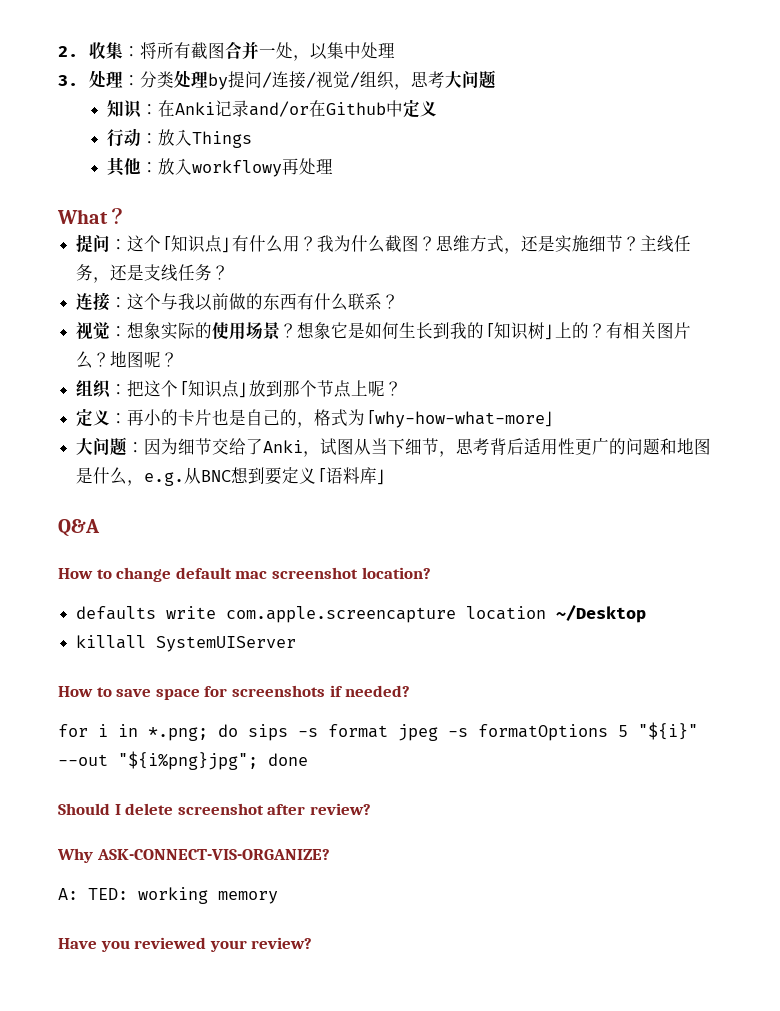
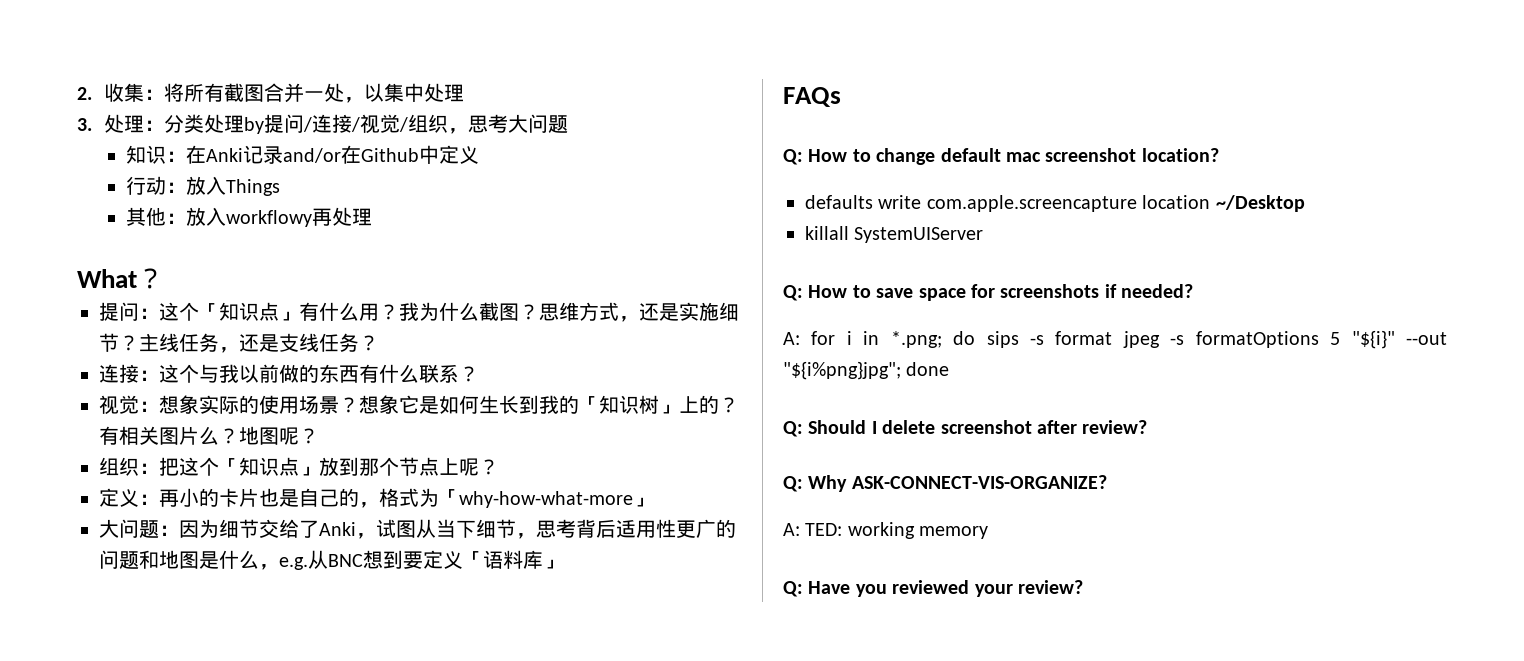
- Q&A
- How to change default mac screenshot location?
+ FAQs
+ Q: How to change default mac screenshot location?
- How to save space for screenshots if needed?
+ Q: How to save space for screenshots if needed?
- for i in *.png; do sips -s format jpeg -s formatOptions 5 "${i}" --out "${i%png}jpg"; done
+ A: for i in *.png; do sips -s format jpeg -s formatOptions 5 "${i}" --out "${i%png}jpg"; done
- Should I delete screenshot after review?
+ Q: Should I delete screenshot after review?
- Why ASK-CONNECT-VIS-ORGANIZE?
+ Q: Why ASK-CONNECT-VIS-ORGANIZE?
- Have you reviewed your review?
+ Q: Have you reviewed your review?

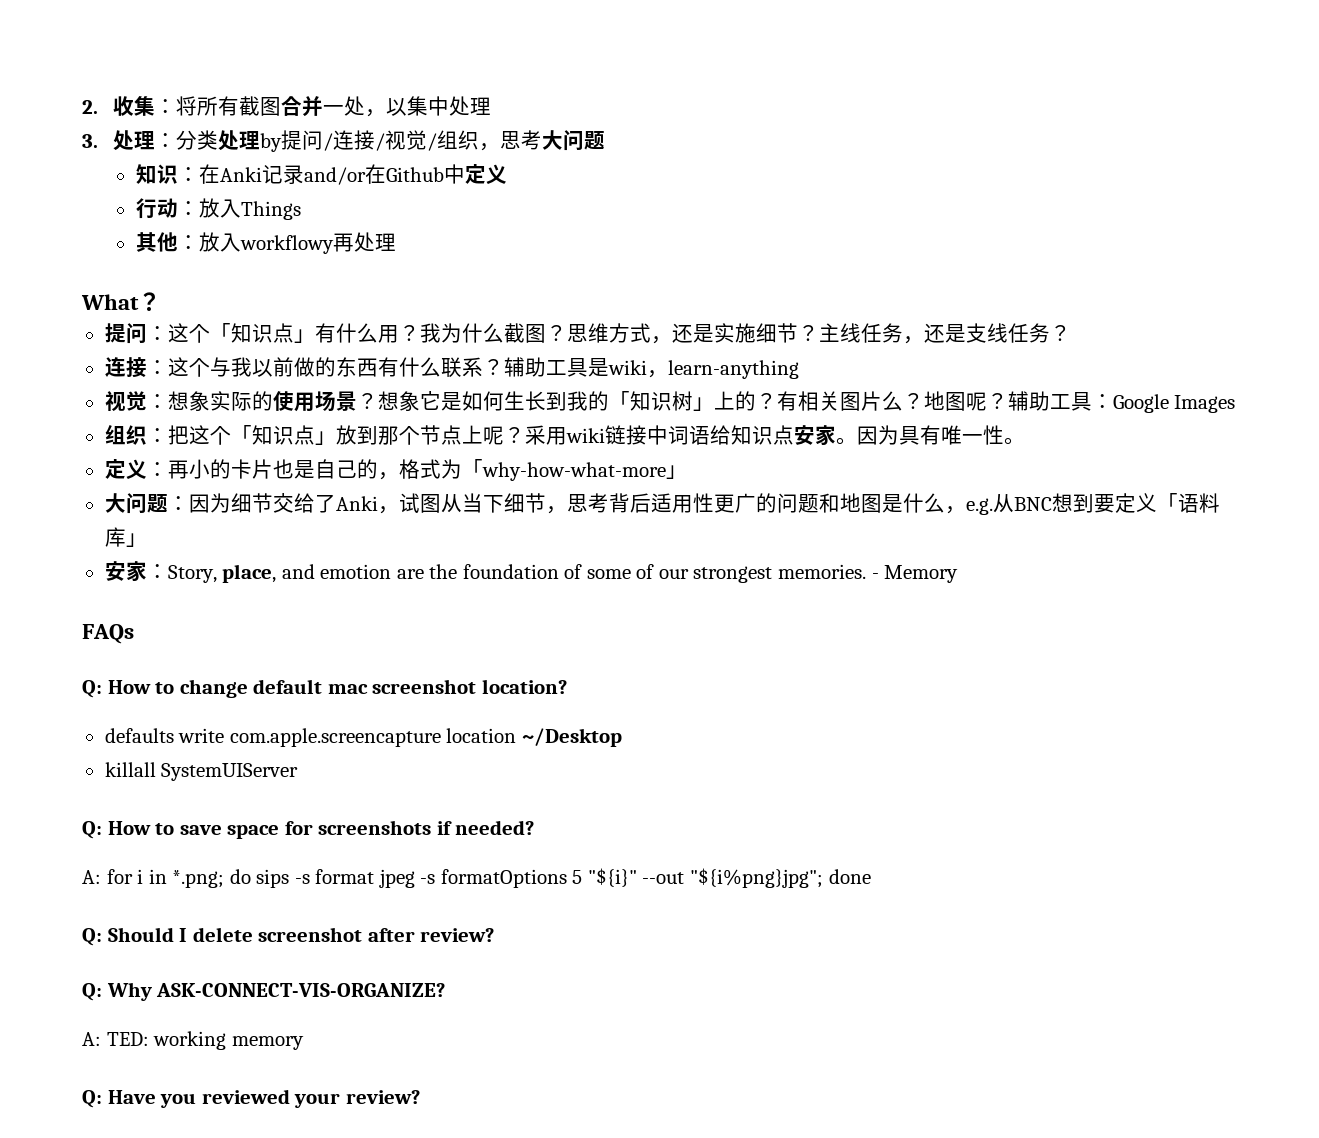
+ 辅助工具是wiki，learn-anything
+ 辅助工具：Google Images
+ 采用wiki链接中词语给知识点安家。因为具有唯一性。
+ 安家：Story, place, and emotion are the foundation of some of our strongest memories. - Memory

